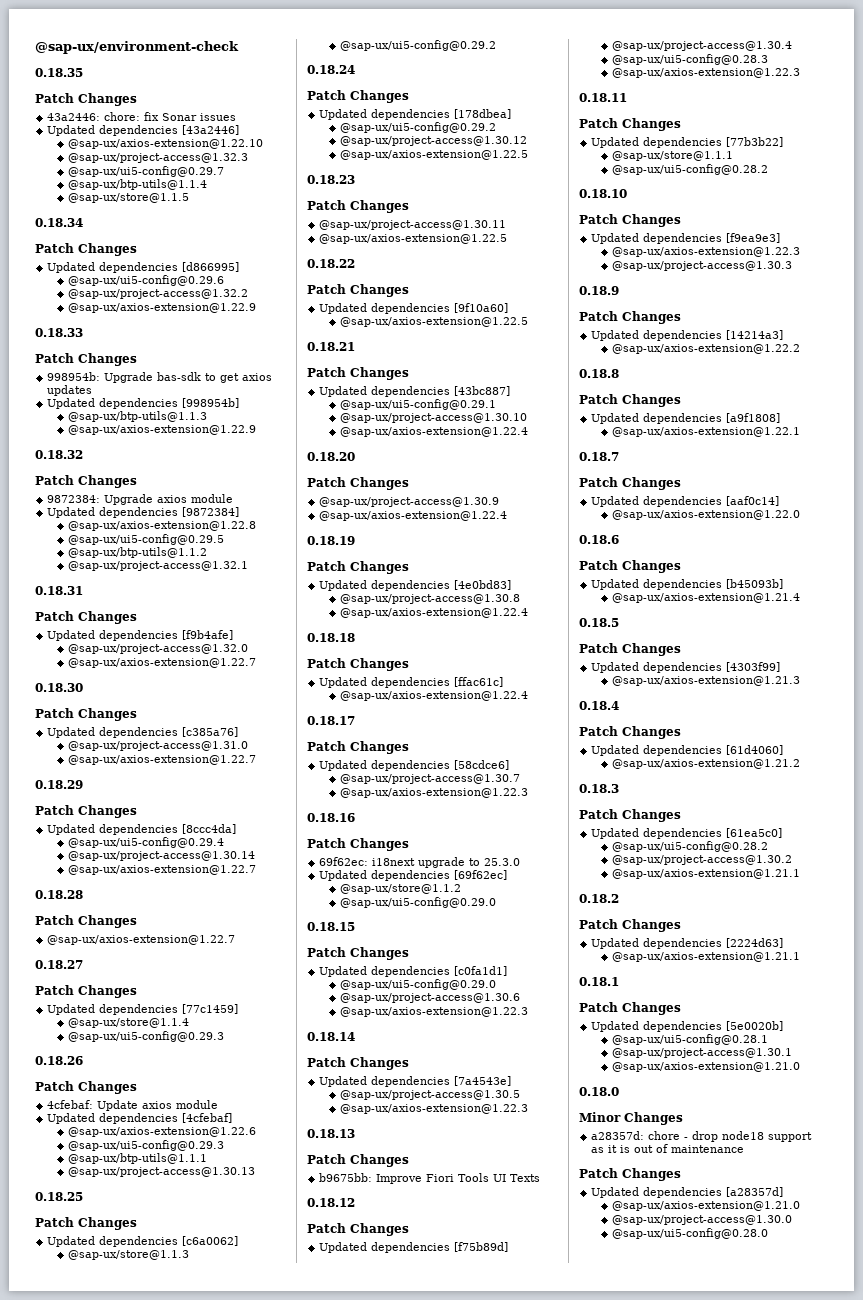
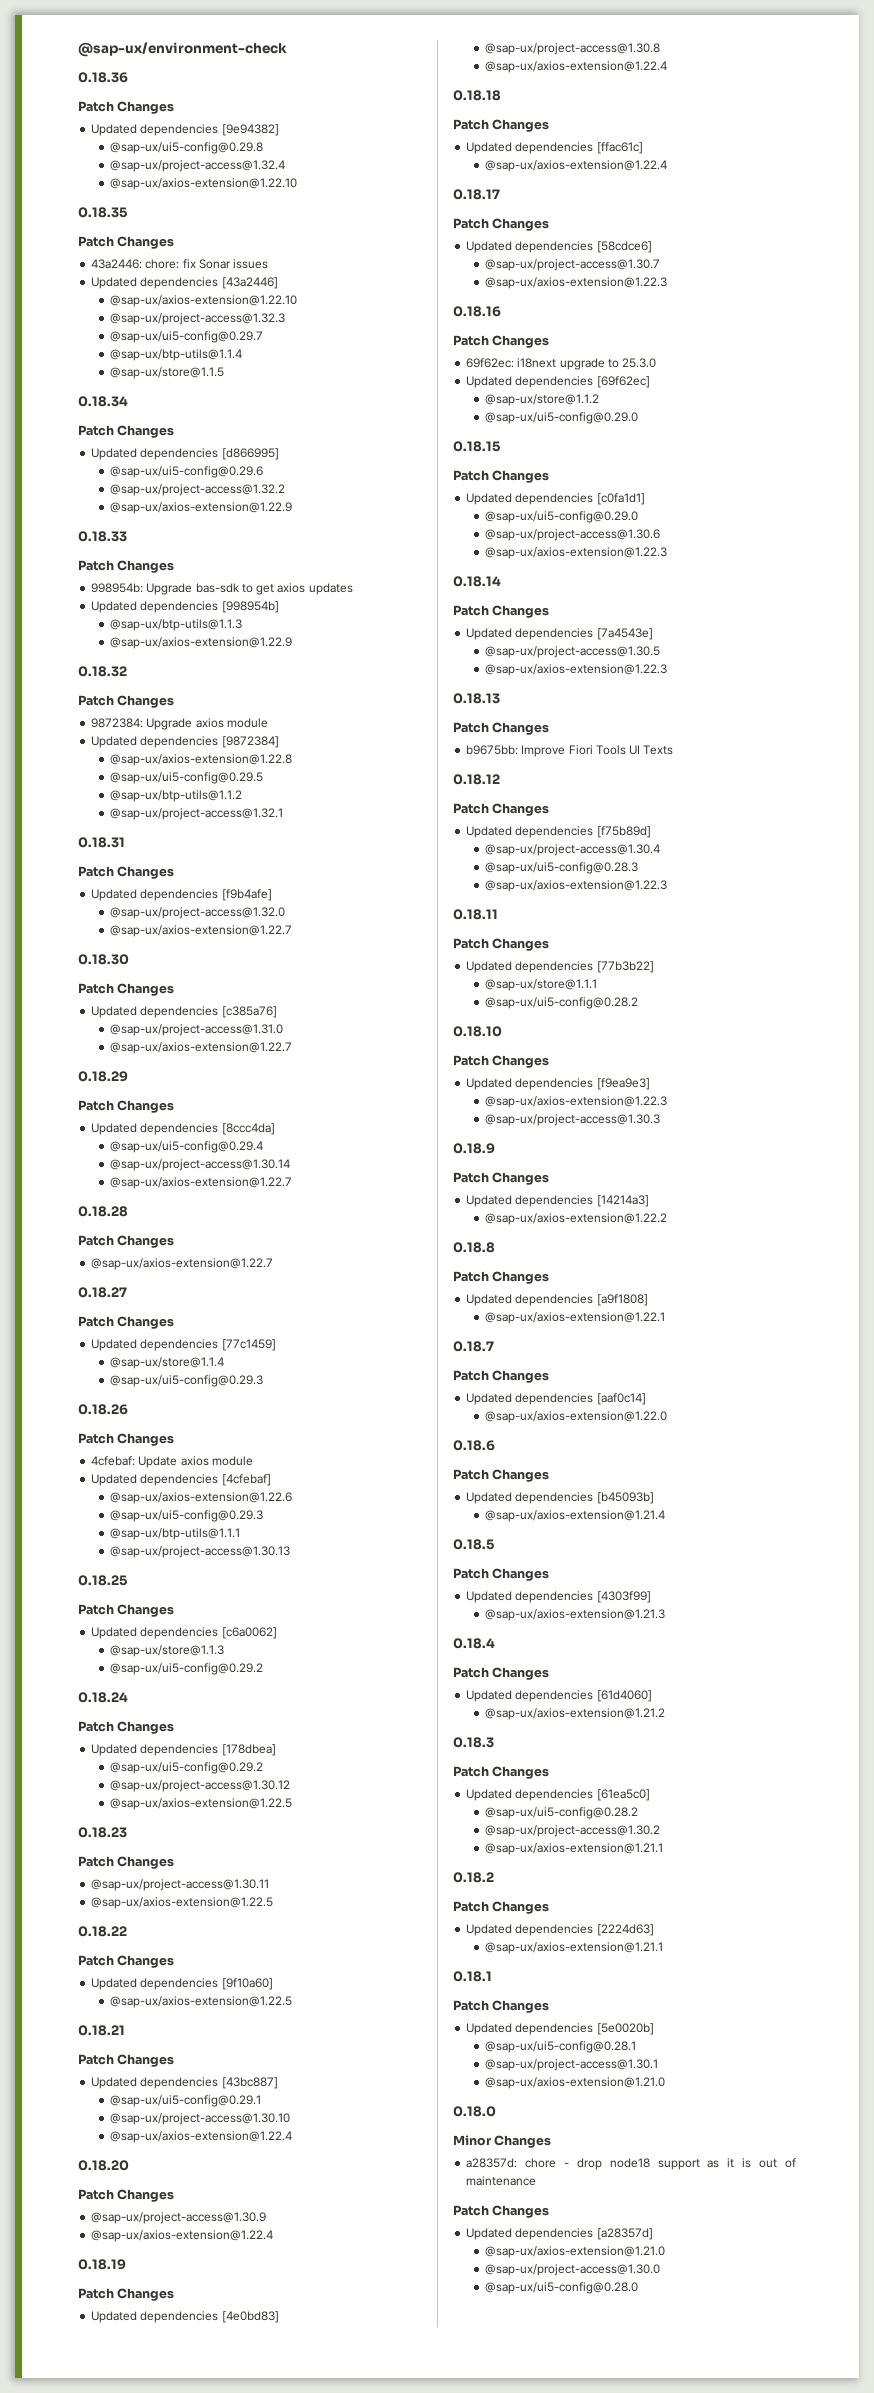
+ 0.18.36
+ Patch Changes
+ Updated dependencies [9e94382]
+ @sap-ux/ui5-config@0.29.8
+ @sap-ux/project-access@1.32.4
+ @sap-ux/axios-extension@1.22.10

